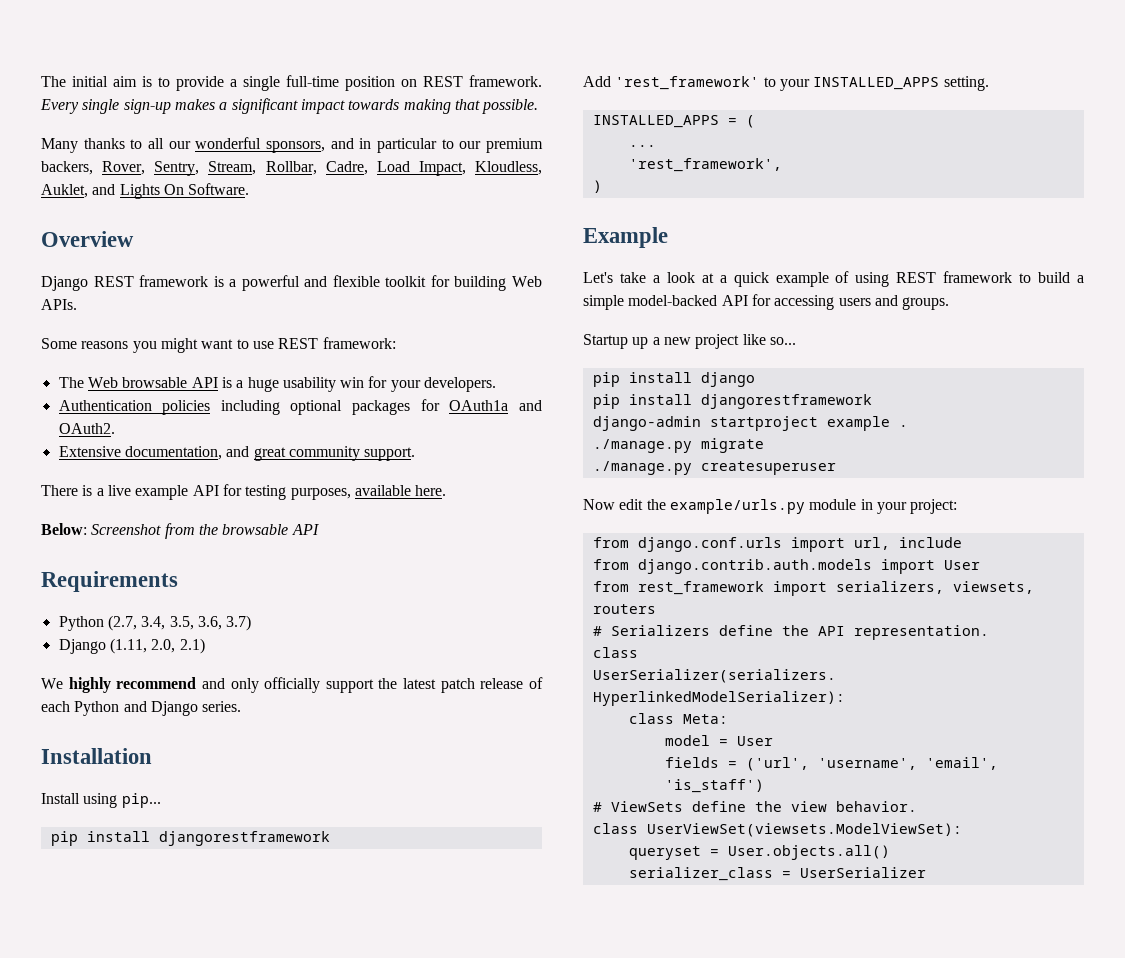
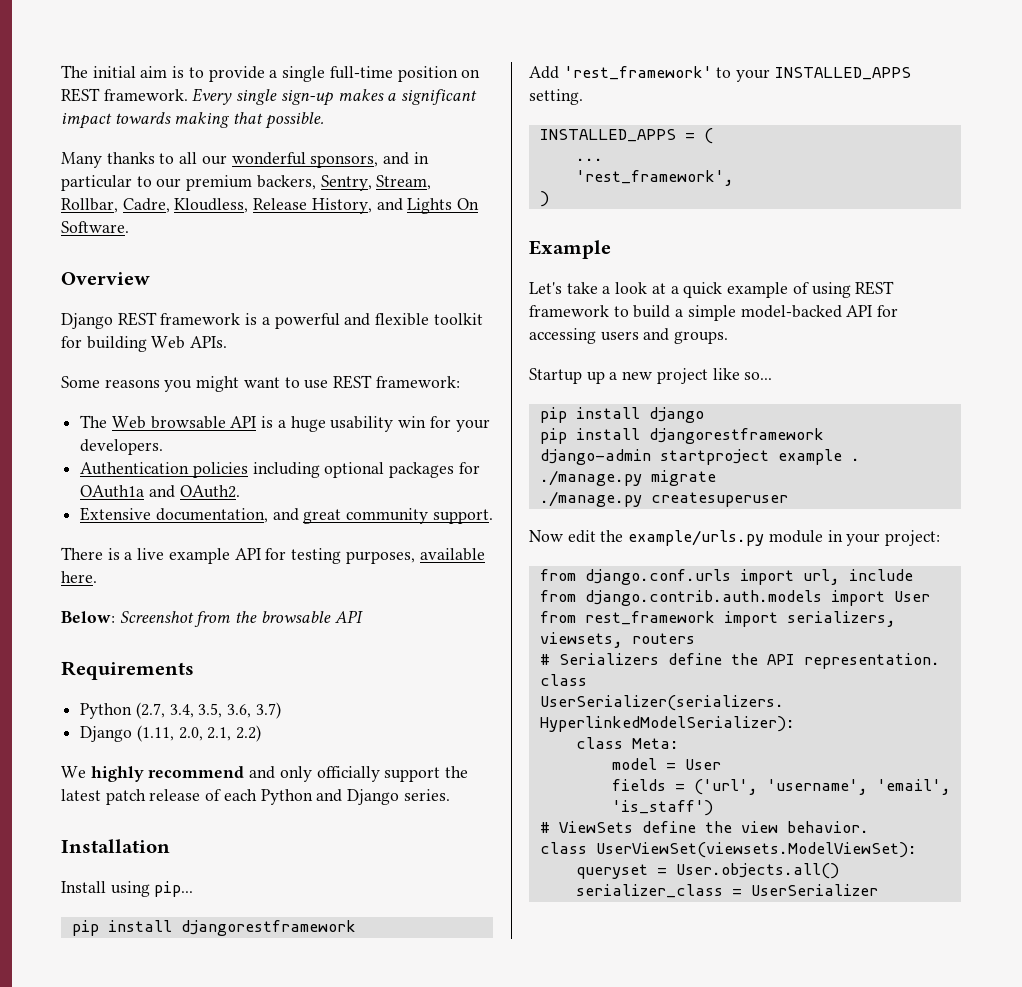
- Many thanks to all our wonderful sponsors, and in particular to our premium backers, Rover, Sentry, Stream, Rollbar, Cadre, Load Impact, Kloudless, Auklet, and Lights On Software.
+ Many thanks to all our wonderful sponsors, and in particular to our premium backers, Sentry, Stream, Rollbar, Cadre, Kloudless, Release History, and Lights On Software.
- Django (1.11, 2.0, 2.1)
+ Django (1.11, 2.0, 2.1, 2.2)

